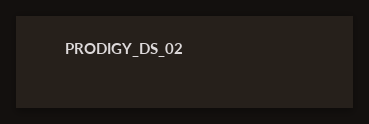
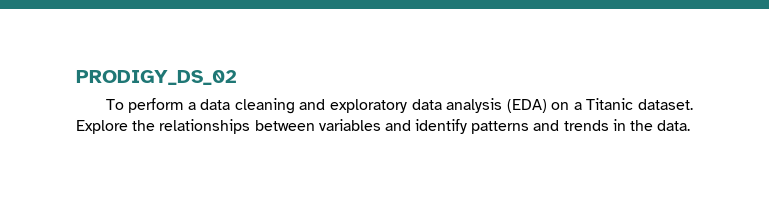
+ To perform a data cleaning and exploratory data analysis (EDA) on a Titanic dataset. Explore the relationships between variables and identify patterns and trends in the data.

